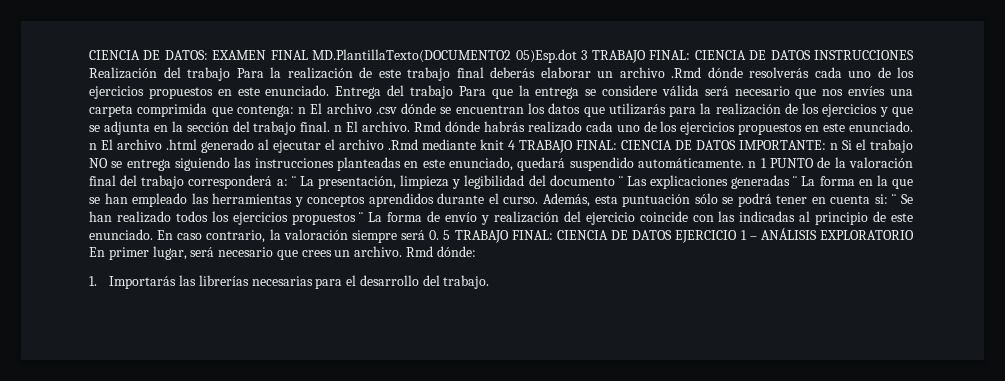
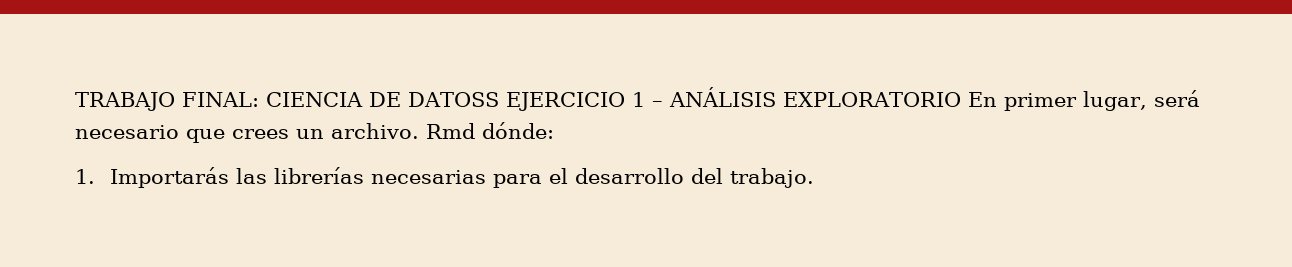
- CIENCIA DE DATOS: EXAMEN FINAL MD.PlantillaTexto(DOCUMENTO2 05)Esp.dot 3 TRABAJO FINAL: CIENCIA DE DATOS INSTRUCCIONES Realización del trabajo Para la realización de este trabajo final deberás elaborar un archivo .Rmd dónde resolverás cada uno de los ejercicios propuestos en este enunciado. Entrega del trabajo Para que la entrega se considere válida será necesario que nos envíes una carpeta comprimida que contenga: n El archivo .csv dónde se encuentran los datos que utilizarás para la realización de los ejercicios y que se adjunta en la sección del trabajo final. n El archivo. Rmd dónde habrás realizado cada uno de los ejercicios propuestos en este enunciado. n El archivo .html generado al ejecutar el archivo .Rmd mediante knit 4 TRABAJO FINAL: CIENCIA DE DATOS IMPORTANTE: n Si el trabajo NO se entrega siguiendo las instrucciones planteadas en este enunciado, quedará suspendido automáticamente. n 1 PUNTO de la valoración final del trabajo corresponderá a: ¨ La presentación, limpieza y legibilidad del documento ¨ Las explicaciones generadas ¨ La forma en la que se han empleado las herramientas y conceptos aprendidos durante el curso. Además, esta puntuación sólo se podrá tener en cuenta si: ¨ Se han realizado todos los ejercicios propuestos ¨ La forma de envío y realización del ejercicio coincide con las indicadas al principio de este enunciado. En caso contrario, la valoración siempre será 0. 5 TRABAJO FINAL: CIENCIA DE DATOS EJERCICIO 1 – ANÁLISIS EXPLORATORIO En primer lugar, será necesario que crees un archivo.
+ TRABAJO FINAL: CIENCIA DE DATOSS EJERCICIO 1 – ANÁLISIS EXPLORATORIO En primer lugar, será necesario que crees un archivo.

